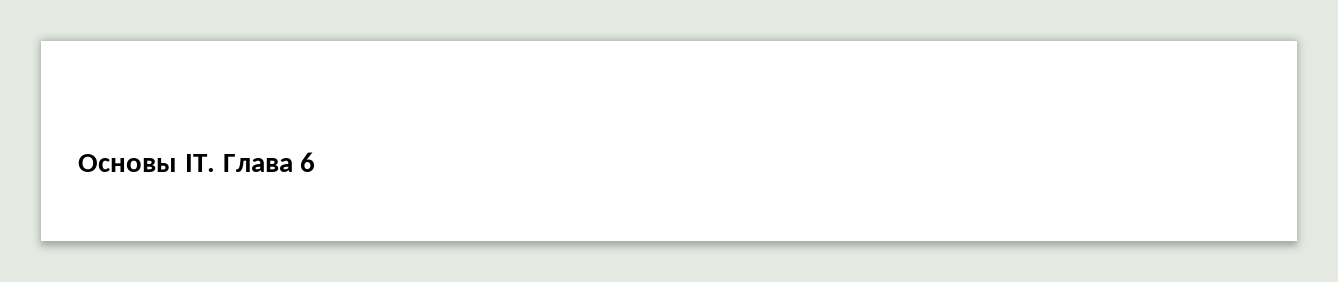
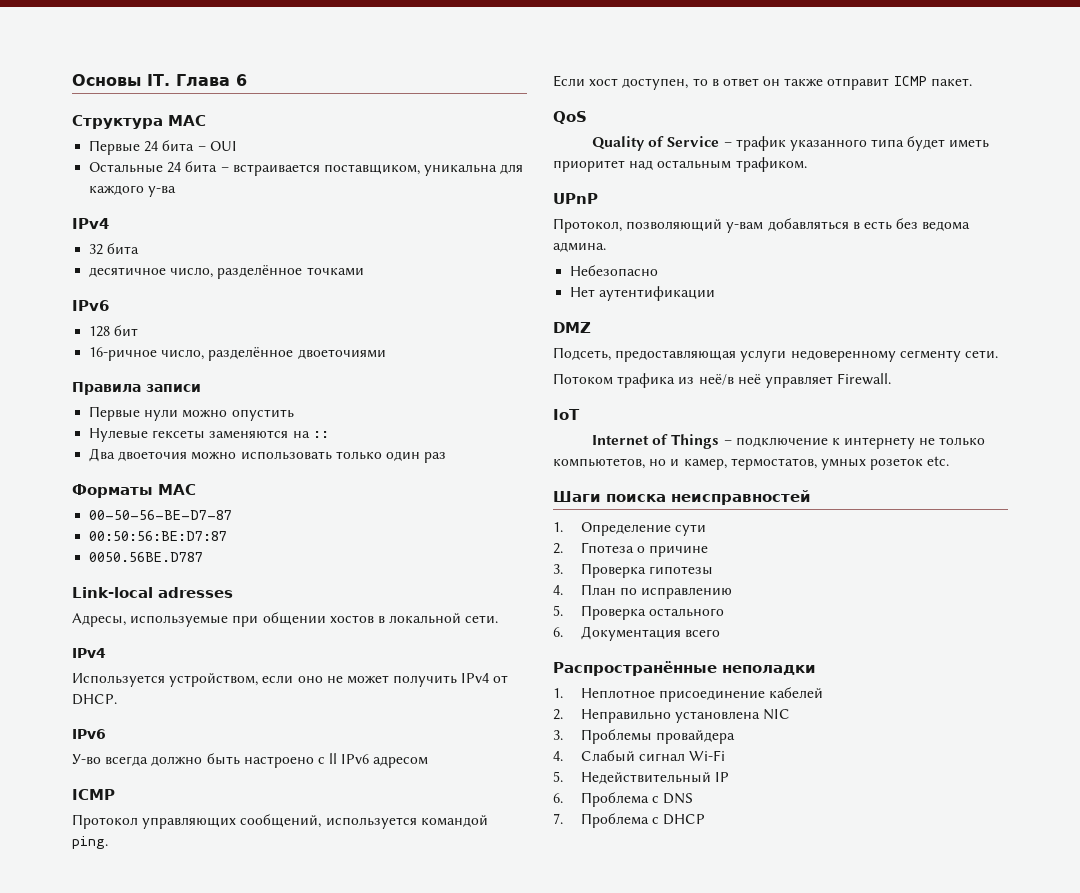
+ Структура MAC
+ Первые 24 бита – OUI
+ Остальные 24 бита – встраивается поставщиком, уникальна для каждого у-ва
+ IPv4
+ 32 бита
+ десятичное число, разделённое точками
+ IPv6
+ 128 бит
+ 16-ричное число, разделённое двоеточиями
+ Правила записи
+ Первые нули можно опустить
+ Нулевые гексеты заменяются на ::
+ Два двоеточия можно использовать только один раз
+ Форматы MAC
+ 00-50-56-BE-D7-87
+ 00:50:56:BE:D7:87
+ 0050.56BE.D787
+ Link-local adresses
+ Адресы, используемые при общении хостов в локальной сети.
+ IPv4
+ Используется устройством, если оно не может получить IPv4 от DHCP.
+ IPv6
+ У-во всегда должно быть настроено с ll IPv6 адресом
+ ICMP
+ Протокол управляющих сообщений, используется командой ping.
+ Если хост доступен, то в ответ он также отправит ICMP пакет.
+ QoS
+ Quality of Service – трафик указанного типа будет иметь приоритет над остальным трафиком.
+ UPnP
+ Протокол, позволяющий у-вам добавляться в есть без ведома админа.
+ Небезопасно
+ Нет аутентификации
+ DMZ
+ Подсеть, предоставляющая услуги недоверенному сегменту сети.
+ Потоком трафика из неё/в неё управляет Firewall.
+ IoT
+ Internet of Things – подключение к интернету не только компьютетов, но и камер, термостатов, умных розеток etc.
+ Шаги поиска неисправностей
+ 1. Определение сути
+ 2. Гпотеза о причине
+ 3. Проверка гипотезы
+ 4. План по исправлению
+ 5. Проверка остального
+ 6. Документация всего
+ Распространённые неполадки
+ 1. Неплотное присоединение кабелей
+ 2. Неправильно установлена NIC
+ 3. Проблемы провайдера
+ 4. Слабый сигнал Wi-Fi
+ 5. Недействительный IP
+ 6. Проблема с DNS
+ 7. Проблема с DHCP

